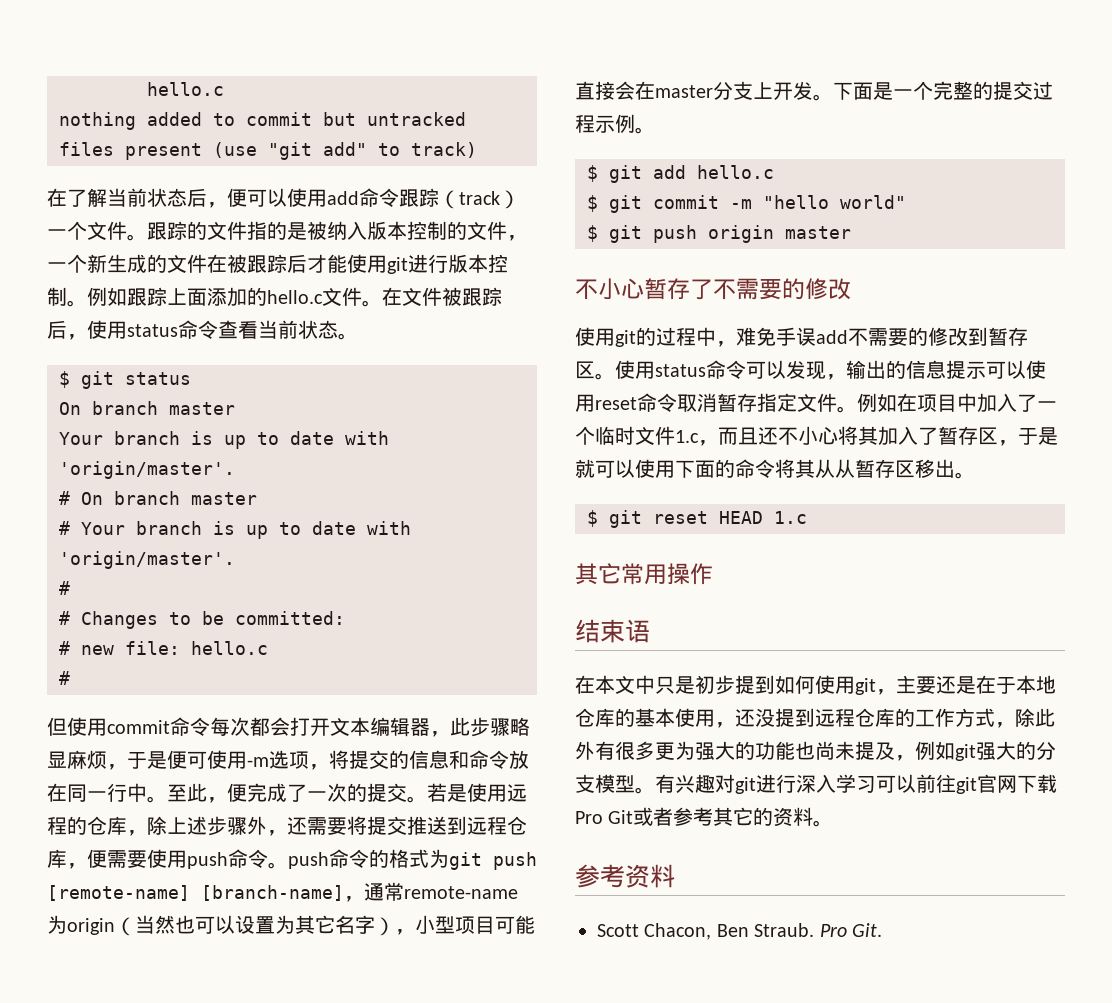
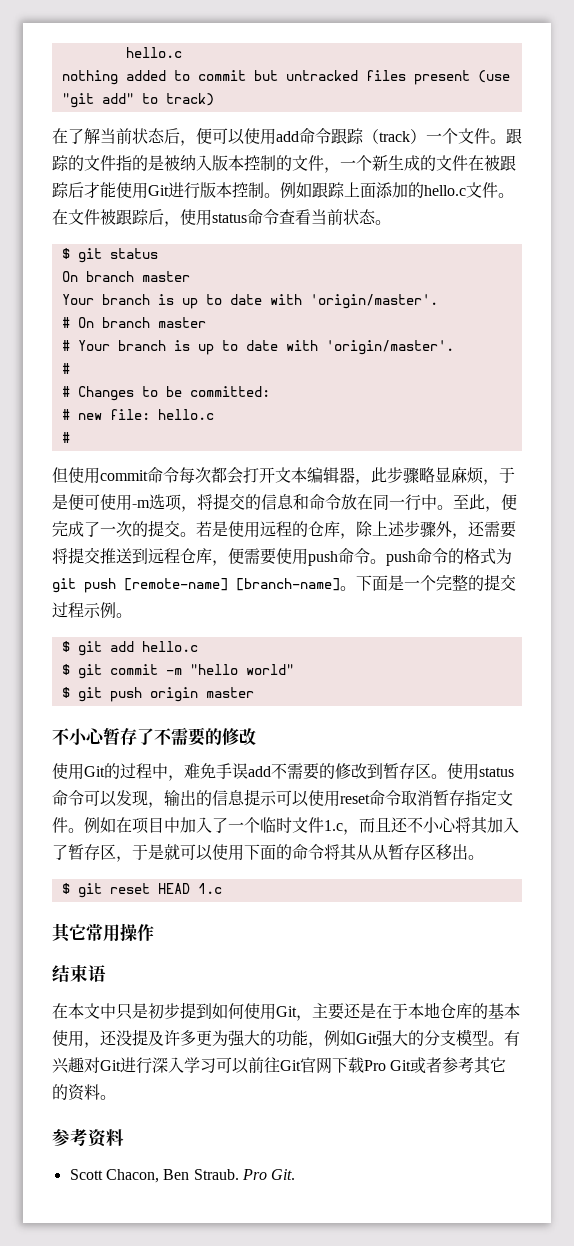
- 跟踪的文件指的是被纳入版本控制的文件，一个新生成的文件在被跟踪后才能使用git进行版本控制。
+ 跟踪的文件指的是被纳入版本控制的文件，一个新生成的文件在被跟踪后才能使用Git进行版本控制。
- 若是使用远程的仓库，除上述步骤外，还需要将提交推送到远程仓库，便需要使用push命令。push命令的格式为git push [remote-name] [branch-name]，通常remote-name为origin（当然也可以设置为其它名字），小型项目可能直接会在master分支上开发。
+ 若是使用远程的仓库，除上述步骤外，还需要将提交推送到远程仓库，便需要使用push命令。push命令的格式为git push [remote-name] [branch-name]。
- 使用git的过程中，难免手误add不需要的修改到暂存区。
+ 使用Git的过程中，难免手误add不需要的修改到暂存区。
- 在本文中只是初步提到如何使用git，主要还是在于本地仓库的基本使用，还没提到远程仓库的工作方式，除此外有很多更为强大的功能也尚未提及，例如git强大的分支模型。
+ 在本文中只是初步提到如何使用Git，主要还是在于本地仓库的基本使用，还没提及许多更为强大的功能，例如Git强大的分支模型。
- 有兴趣对git进行深入学习可以前往git官网下载Pro Git或者参考其它的资料。
+ 有兴趣对Git进行深入学习可以前往Git官网下载Pro Git或者参考其它的资料。

